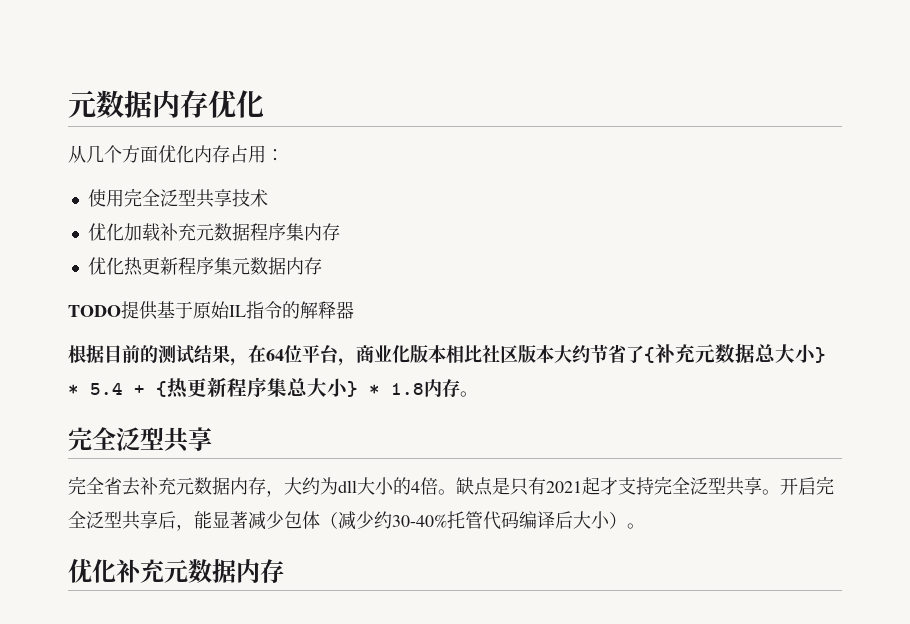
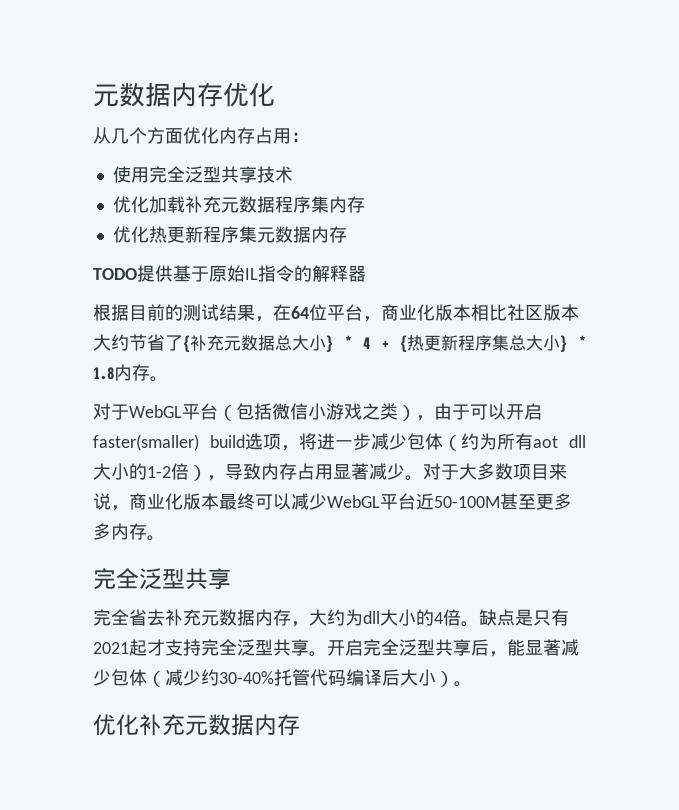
- 根据目前的测试结果，在64位平台，商业化版本相比社区版本大约节省了{补充元数据总大小} * 5.4 + {热更新程序集总大小} * 1.8内存。
+ 根据目前的测试结果，在64位平台，商业化版本相比社区版本大约节省了{补充元数据总大小} * 4 + {热更新程序集总大小} * 1.8内存。
+ 对于WebGL平台（包括微信小游戏之类），由于可以开启faster(smaller) build选项，将进一步减少包体（约为所有aot dll大小的1-2倍），导致内存占用显著减少。对于大多数项目来说，商业化版本最终可以减少WebGL平台近50-100M甚至更多多内存。

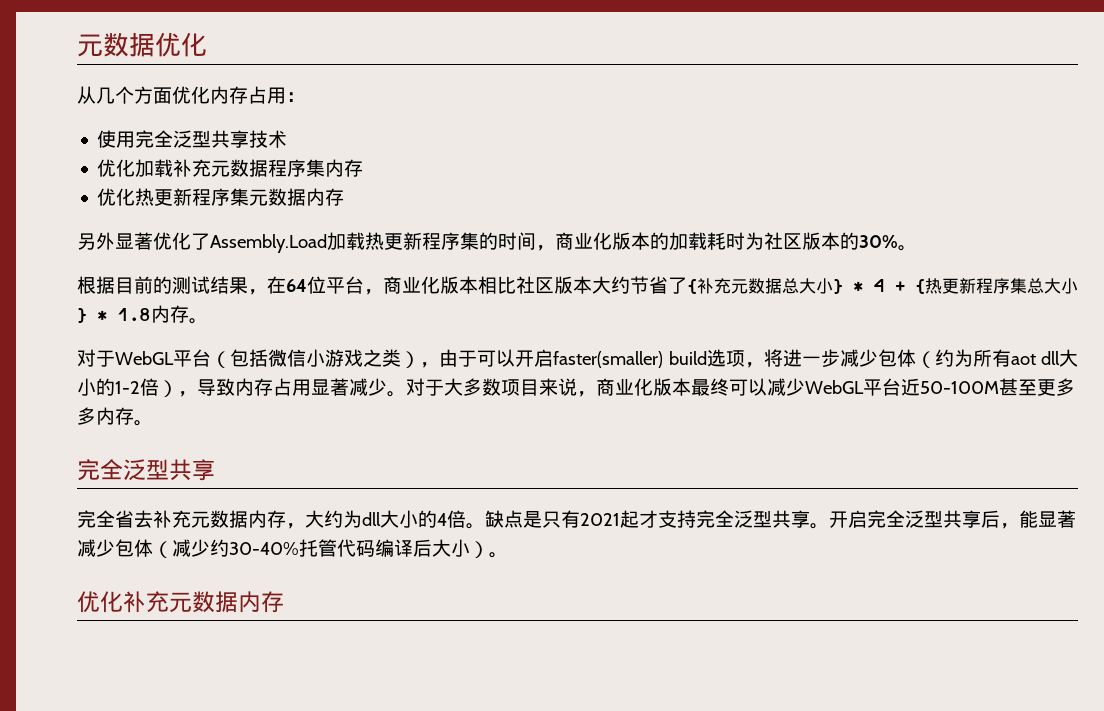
- 元数据内存优化
+ 元数据优化
- TODO提供基于原始IL指令的解释器
+ 另外显著优化了Assembly.Load加载热更新程序集的时间，商业化版本的加载耗时为社区版本的30%。

